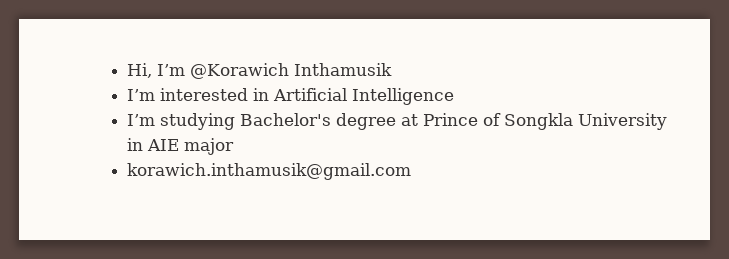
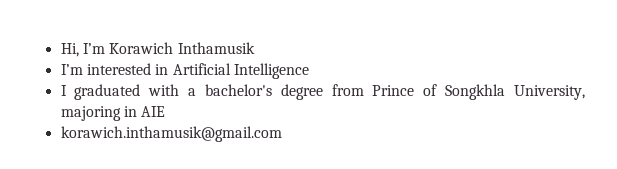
- Hi, I’m @Korawich Inthamusik
+ Hi, I’m Korawich Inthamusik
- I’m studying Bachelor's degree at Prince of Songkla University in AIE major
+ I graduated with a bachelor's degree from Prince of Songkhla University, majoring in AIE

